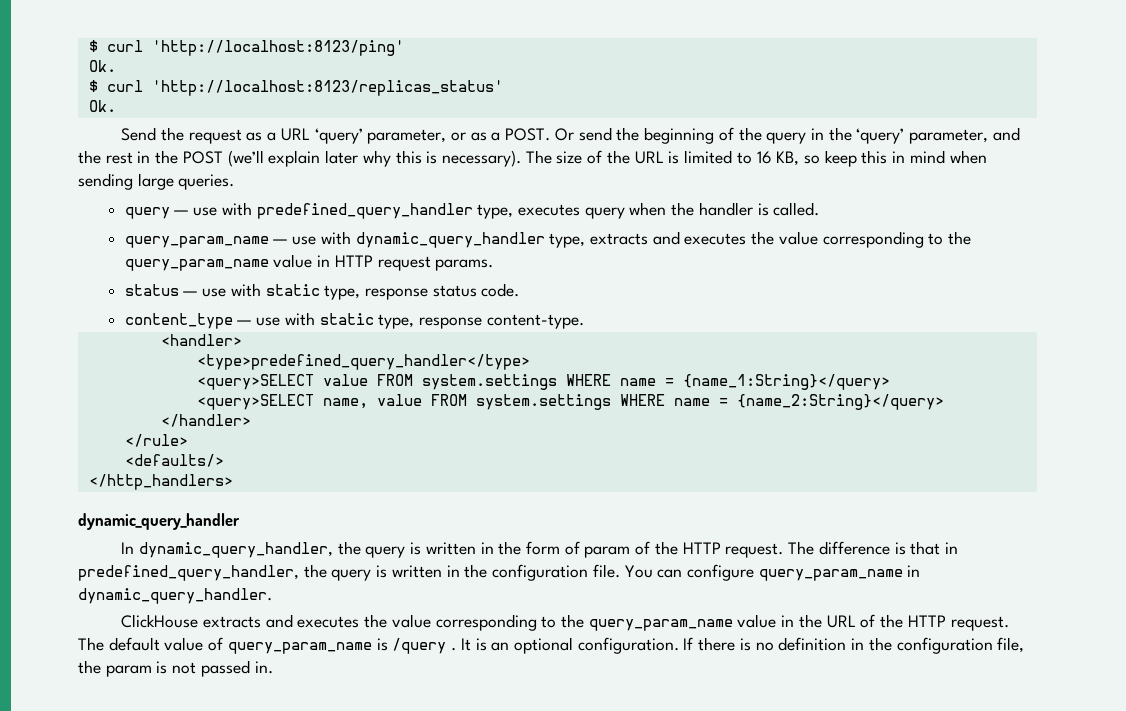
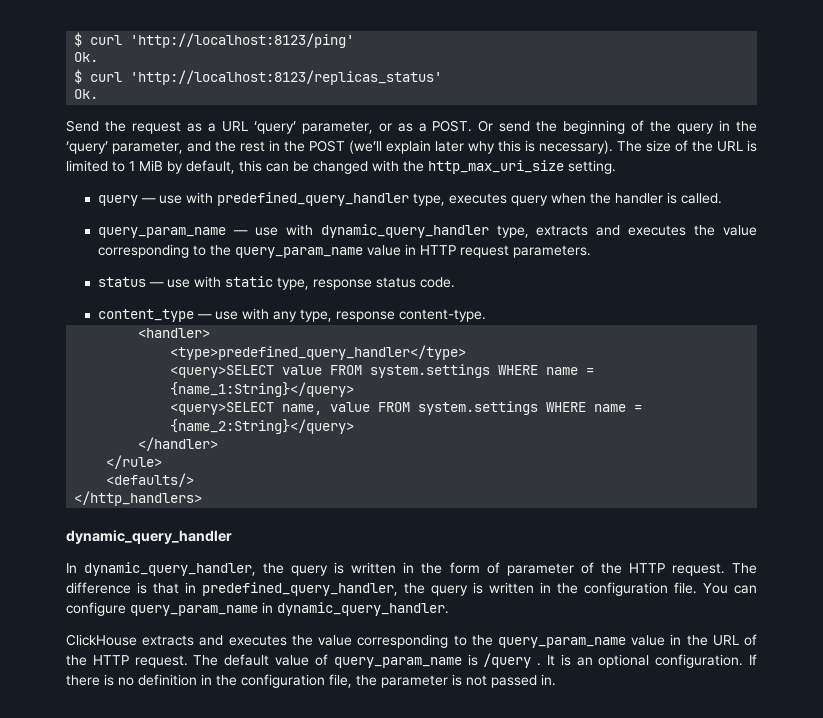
- The size of the URL is limited to 16 KB, so keep this in mind when sending large queries.
+ The size of the URL is limited to 1 MiB by default, this can be changed with the http_max_uri_size setting.
- query_param_name — use with dynamic_query_handler type, extracts and executes the value corresponding to the query_param_name value in HTTP request params.
+ query_param_name — use with dynamic_query_handler type, extracts and executes the value corresponding to the query_param_name value in HTTP request parameters.
- content_type — use with static type, response content-type.
+ content_type — use with any type, response content-type.
- In dynamic_query_handler, the query is written in the form of param of the HTTP request.
+ In dynamic_query_handler, the query is written in the form of parameter of the HTTP request.
- If there is no definition in the configuration file, the param is not passed in.
+ If there is no definition in the configuration file, the parameter is not passed in.

